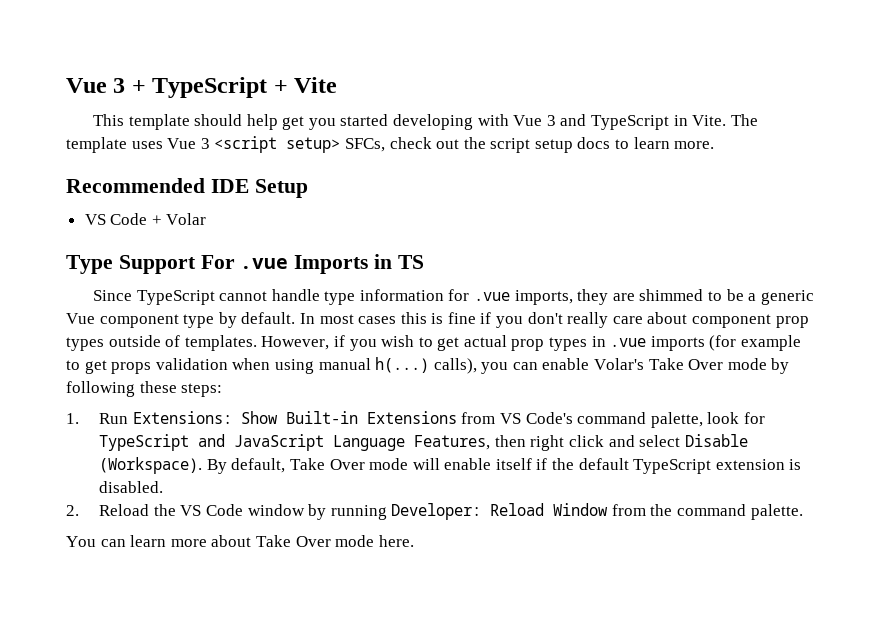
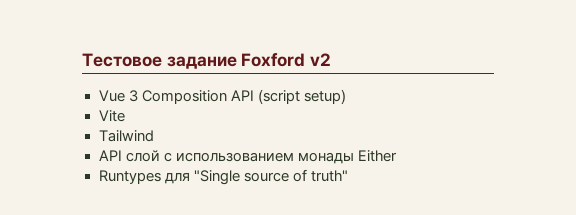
- Vue 3 + TypeScript + Vite
- This template should help get you started developing with Vue 3 and TypeScript in Vite. The template uses Vue 3 <script setup> SFCs, check out the script setup docs to learn more.
- Recommended IDE Setup
- VS Code + Volar
- Type Support For .vue Imports in TS
- Since TypeScript cannot handle type information for .vue imports, they are shimmed to be a generic Vue component type by default. In most cases this is fine if you don't really care about component prop types outside of templates. However, if you wish to get actual prop types in .vue imports (for example to get props validation when using manual h(...) calls), you can enable Volar's Take Over mode by following these steps:
- 1. Run Extensions: Show Built-in Extensions from VS Code's command palette, look for TypeScript and JavaScript Language Features, then right click and select Disable (Workspace). By default, Take Over mode will enable itself if the default TypeScript extension is disabled.
- 2. Reload the VS Code window by running Developer: Reload Window from the command palette.
- You can learn more about Take Over mode here.
+ Тестовое задание Foxford v2
+ Vue 3 Composition API (script setup)
+ Vite
+ Tailwind
+ API слой с использованием монады Either
+ Runtypes для "Single source of truth"

